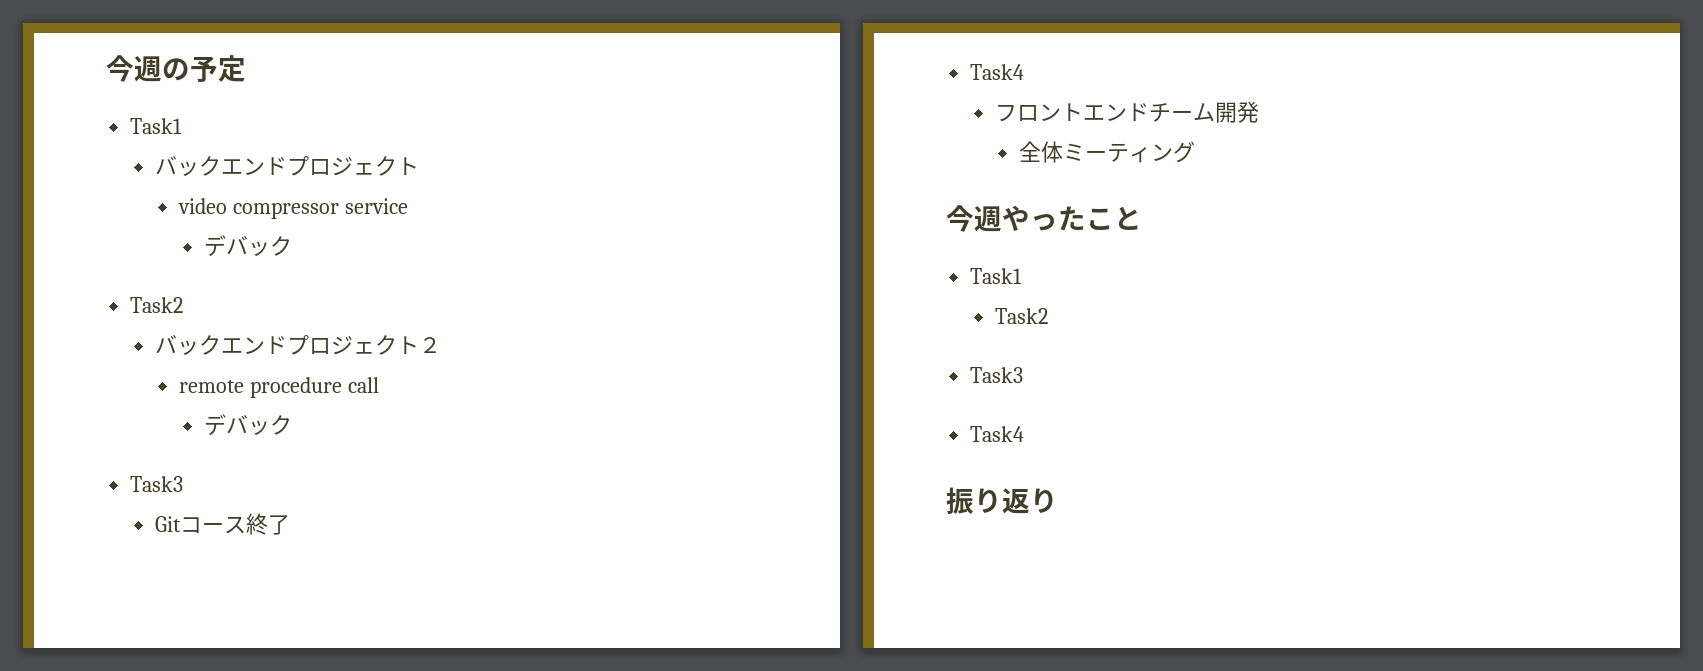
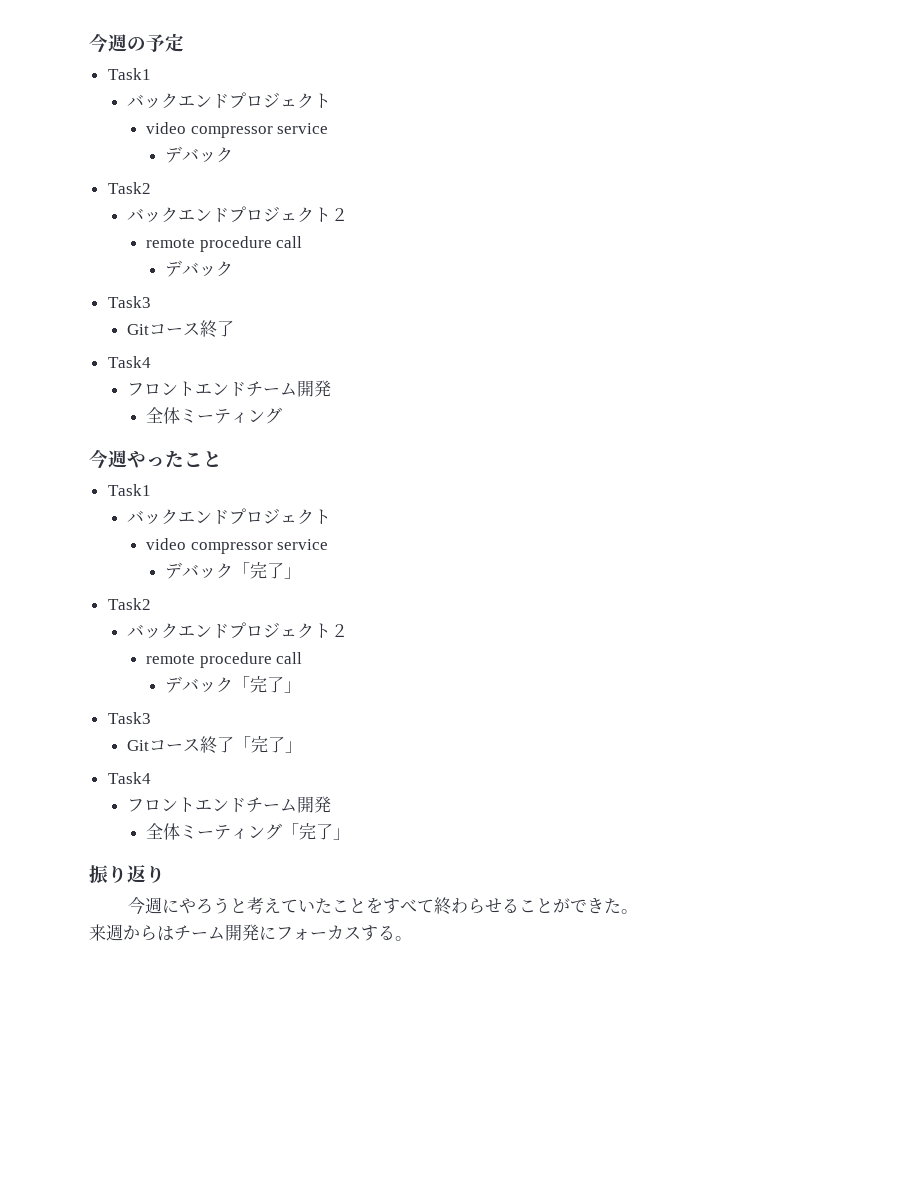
  今週やったこと
  Task1
+ バックエンドプロジェクト
+ video compressor service
+ デバック「完了」
  Task2
+ バックエンドプロジェクト２
+ remote procedure call
+ デバック「完了」
  Task3
+ Gitコース終了「完了」
  Task4
+ フロントエンドチーム開発
+ 全体ミーティング「完了」
  振り返り
+ 今週にやろうと考えていたことをすべて終わらせることができた。
+ 来週からはチーム開発にフォーカスする。

